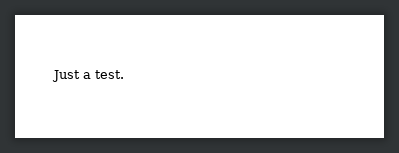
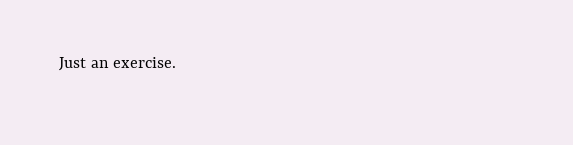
- Just a test.
+ Just an exercise.

